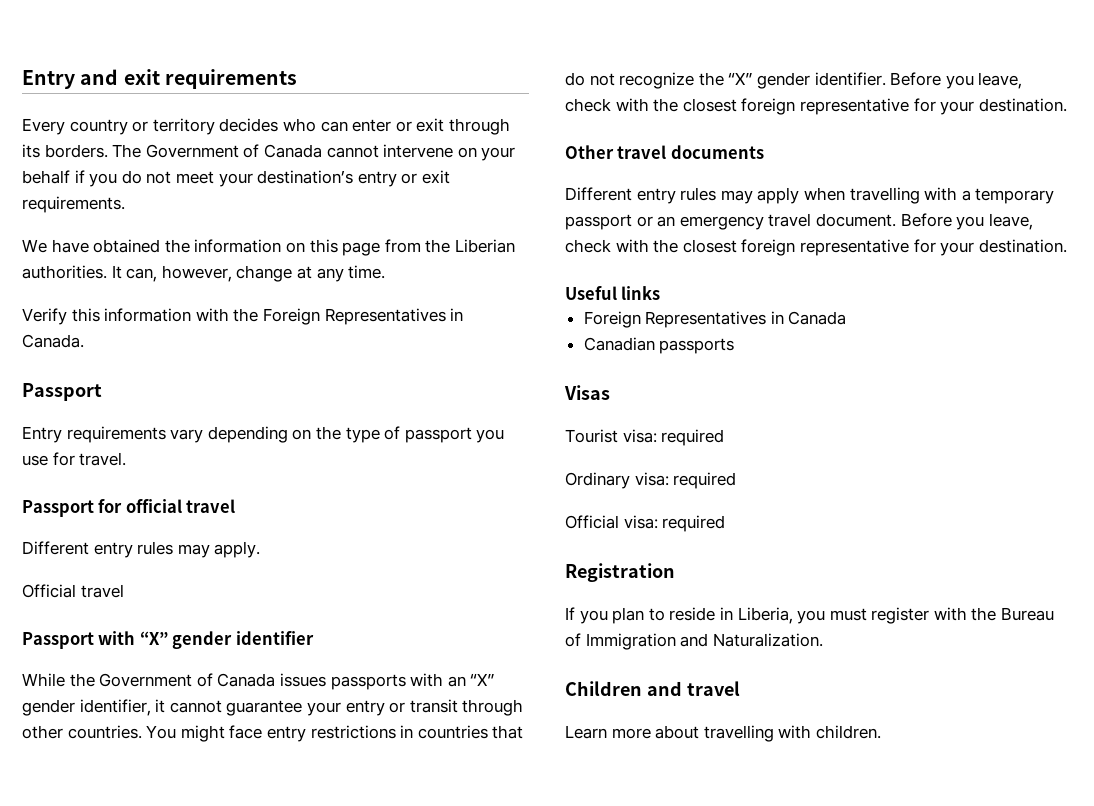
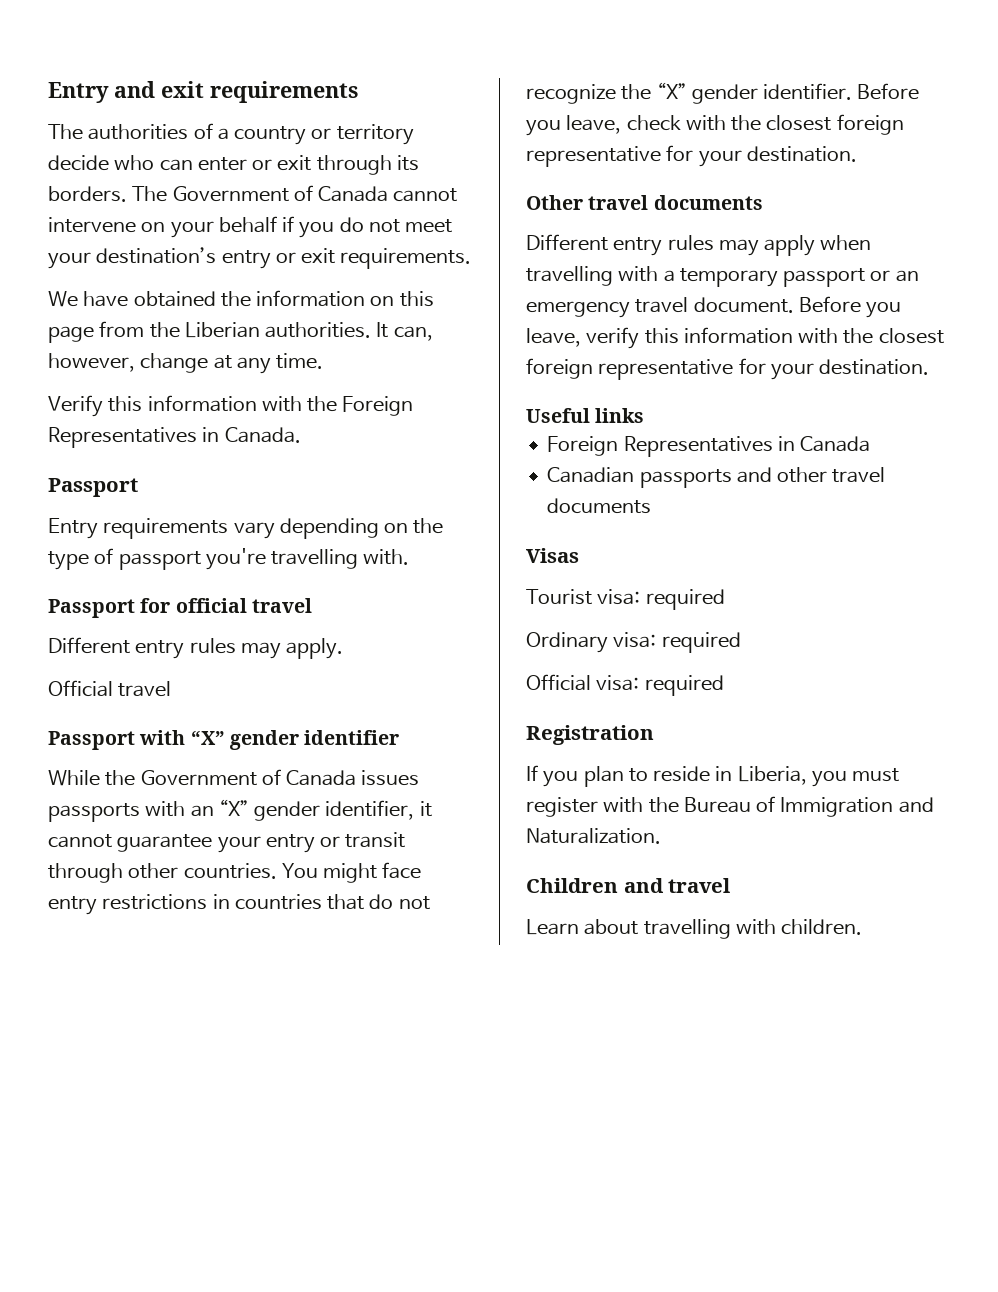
- Every country or territory decides who can enter or exit through its borders.
+ The authorities of a country or territory decide who can enter or exit through its borders.
- Entry requirements vary depending on the type of passport you use for travel.
+ Entry requirements vary depending on the type of passport you're travelling with.
- Different entry rules may apply when travelling with a temporary passport or an emergency travel document. Before you leave, check with the closest foreign representative for your destination.
+ Different entry rules may apply when travelling with a temporary passport or an emergency travel document. Before you leave, verify this information with the closest foreign representative for your destination.
- Canadian passports
+ Canadian passports and other travel documents
- Learn more about travelling with children.
+ Learn about travelling with children.

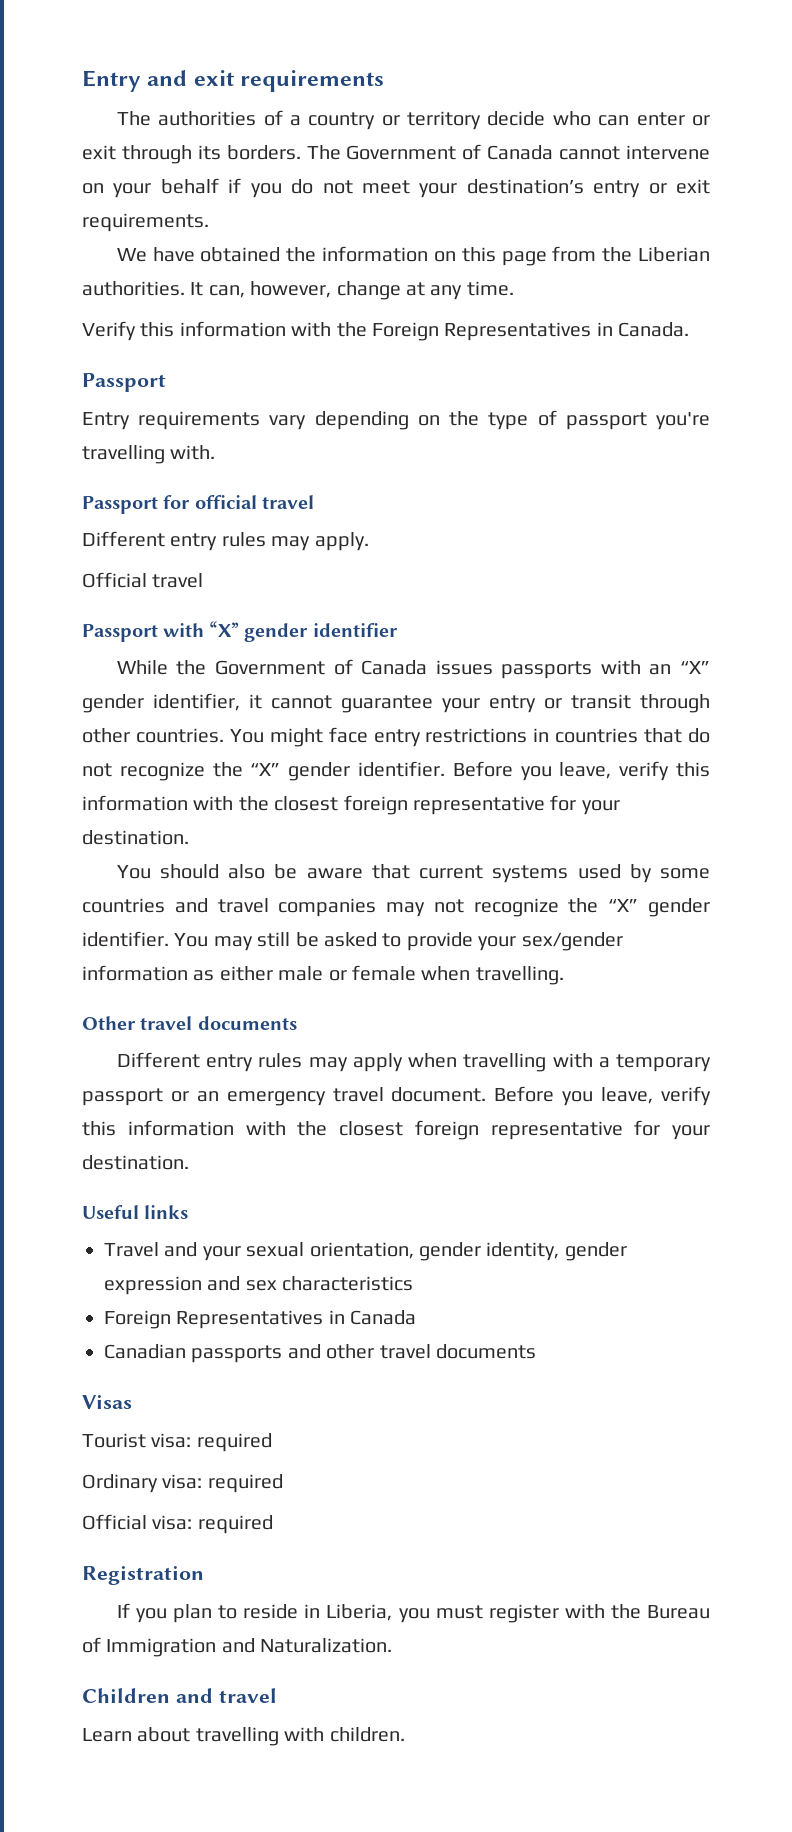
- You might face entry restrictions in countries that do not recognize the “X” gender identifier. Before you leave, check with the closest foreign representative for your destination.
+ You might face entry restrictions in countries that do not recognize the “X” gender identifier. Before you leave, verify this information with the closest foreign representative for your destination.
+ You should also be aware that current systems used by some countries and travel companies may not recognize the “X” gender identifier. You may still be asked to provide your sex/gender information as either male or female when travelling.
+ Travel and your sexual orientation, gender identity, gender expression and sex characteristics

